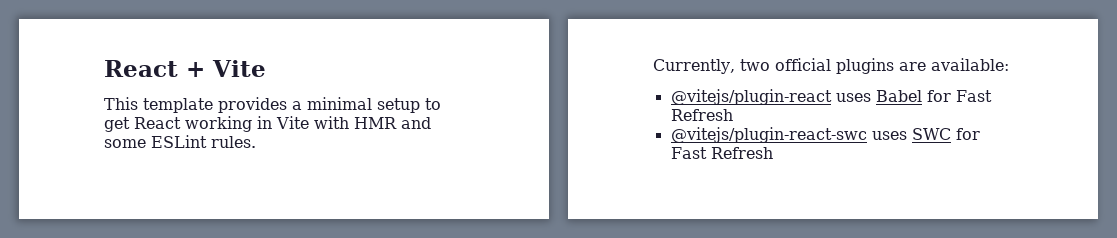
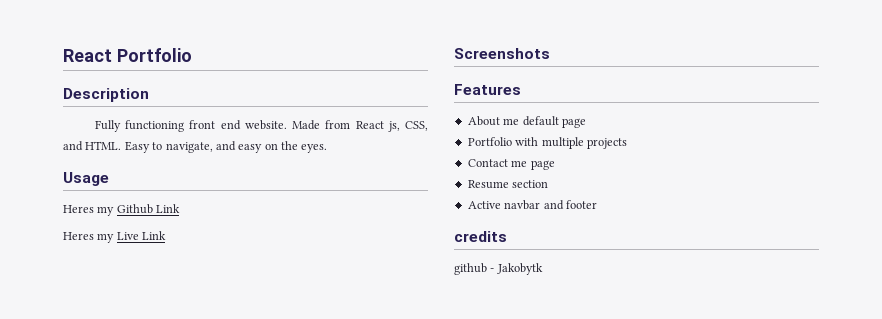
- React + Vite
- This template provides a minimal setup to get React working in Vite with HMR and some ESLint rules.
- Currently, two official plugins are available:
- @vitejs/plugin-react uses Babel for Fast Refresh
- @vitejs/plugin-react-swc uses SWC for Fast Refresh
+ React Portfolio
+ Description
+ Fully functioning front end website. Made from React js, CSS, and HTML. Easy to navigate, and easy on the eyes.
+ Usage
+ Heres my Github Link
+ Heres my Live Link
+ Screenshots
+ Features
+ About me default page
+ Portfolio with multiple projects
+ Contact me page
+ Resume section
+ Active navbar and footer
+ credits
+ github - Jakobytk

